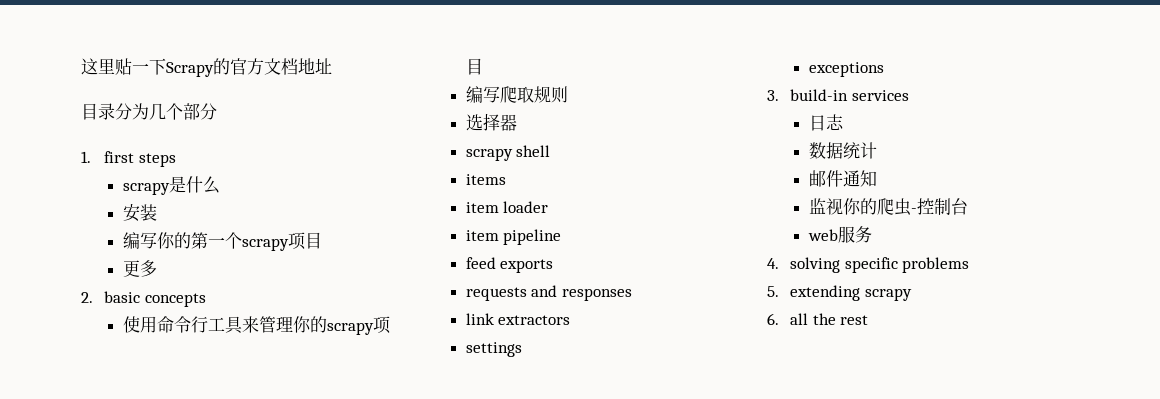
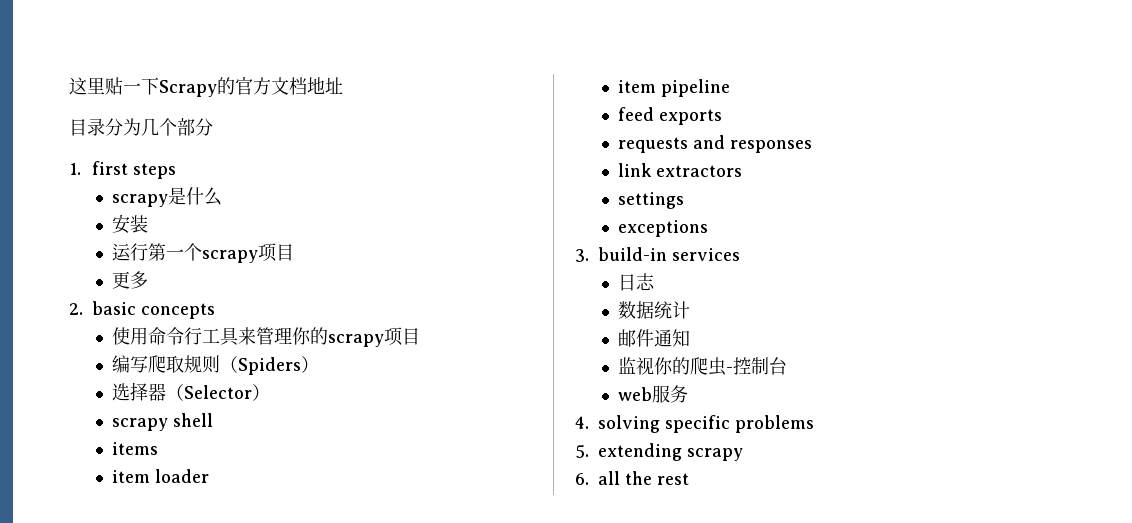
- 编写你的第一个scrapy项目
+ 运行第一个scrapy项目
- 编写爬取规则
+ 编写爬取规则（Spiders）
- 选择器
+ 选择器（Selector）

